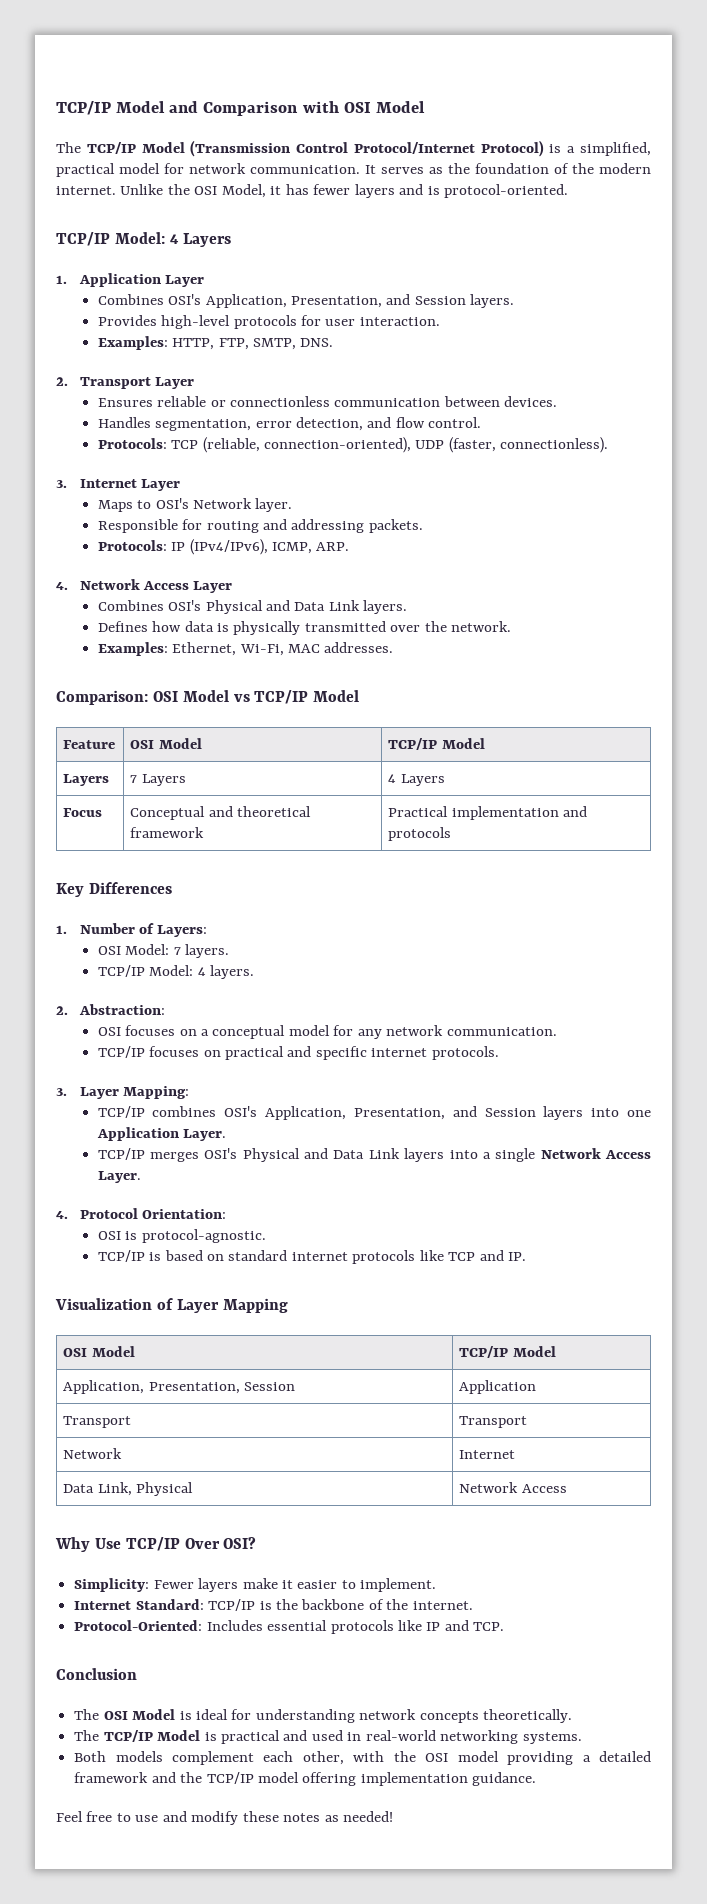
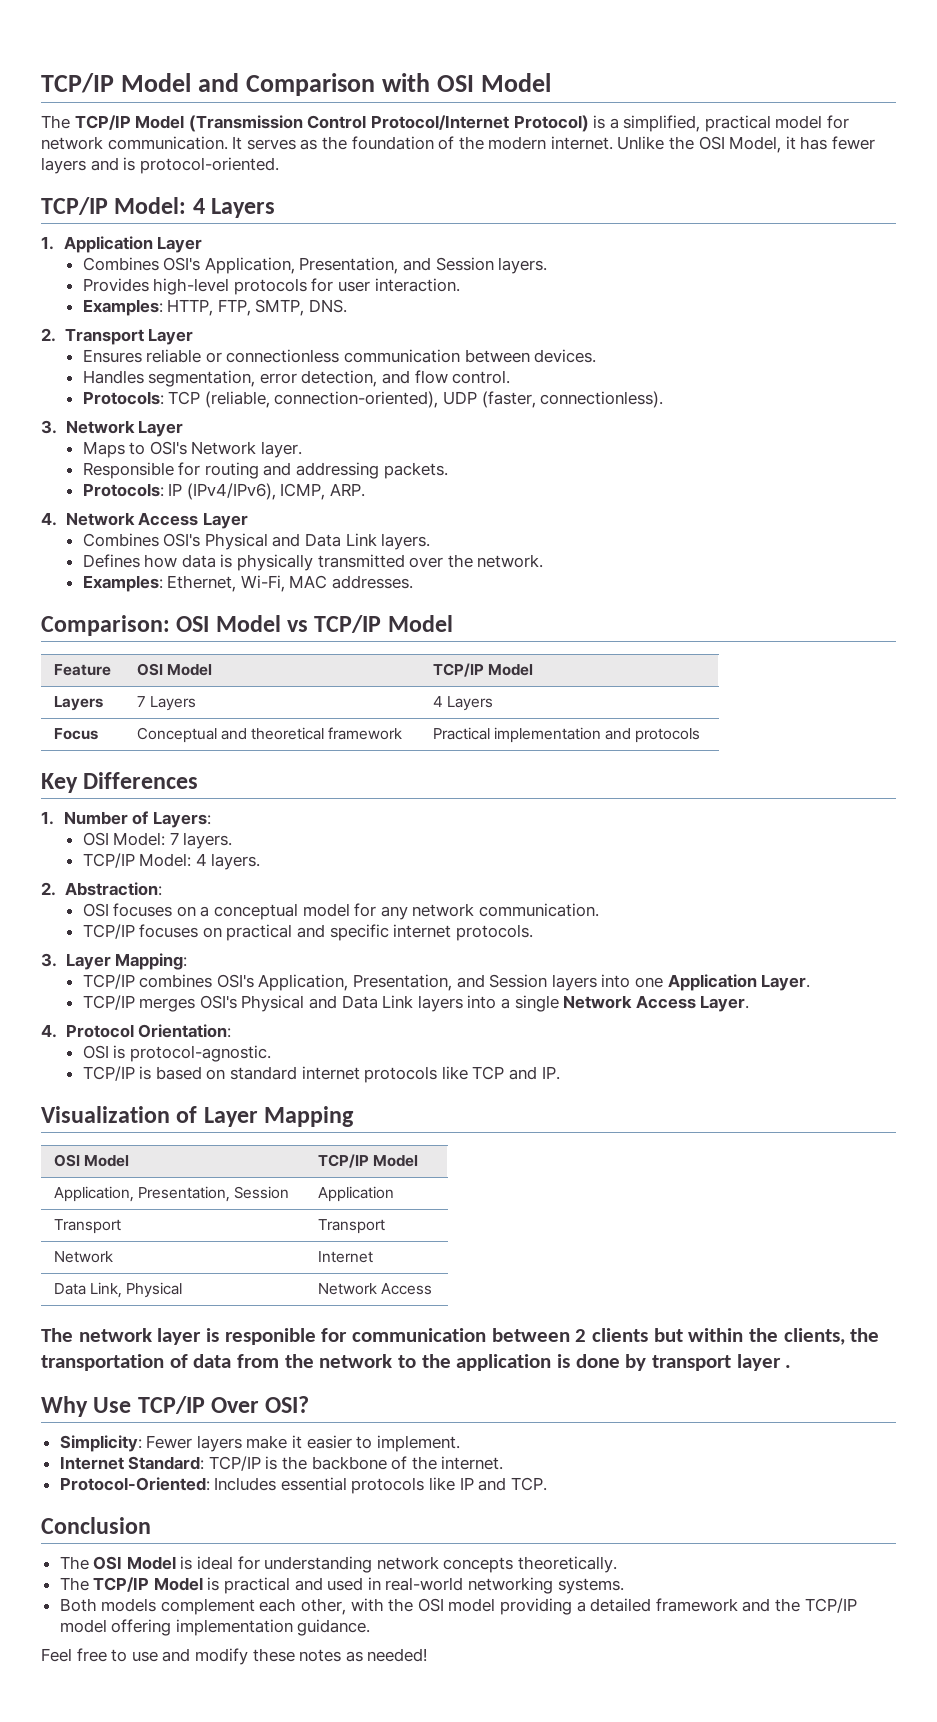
- 3. Internet Layer
+ 3. Network Layer
+ The network layer is responible for communication between 2 clients but within the clients, the transportation of data from the network to the application is done by transport layer .

